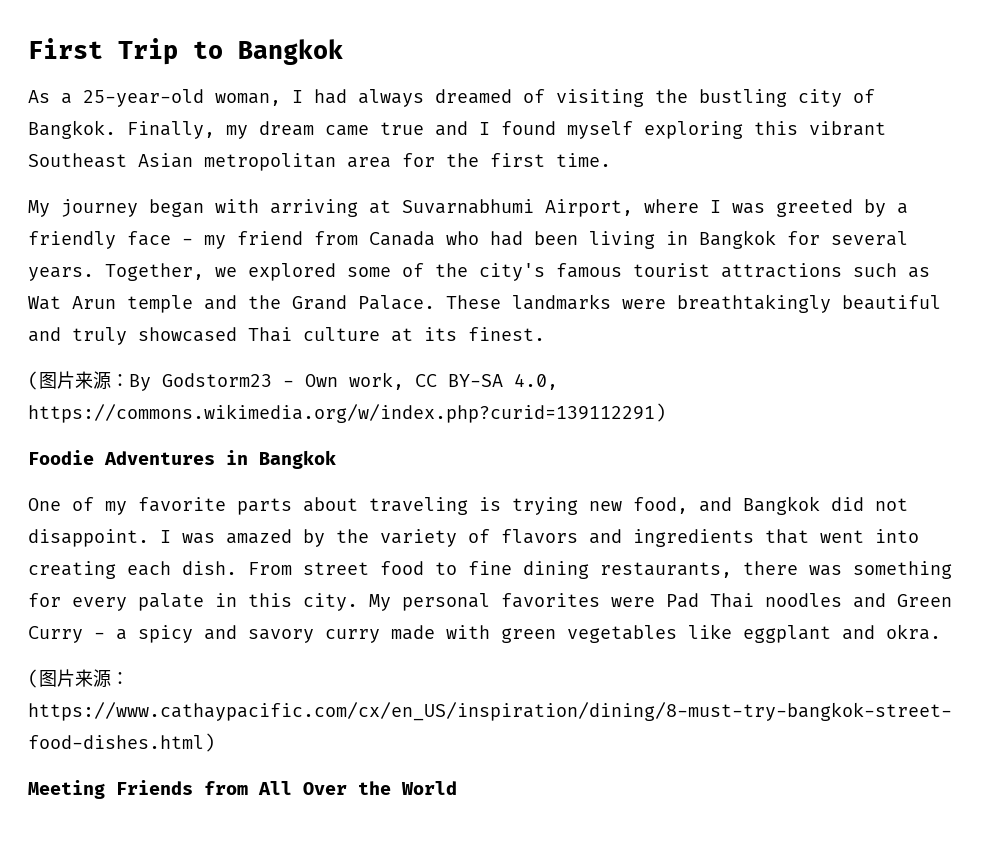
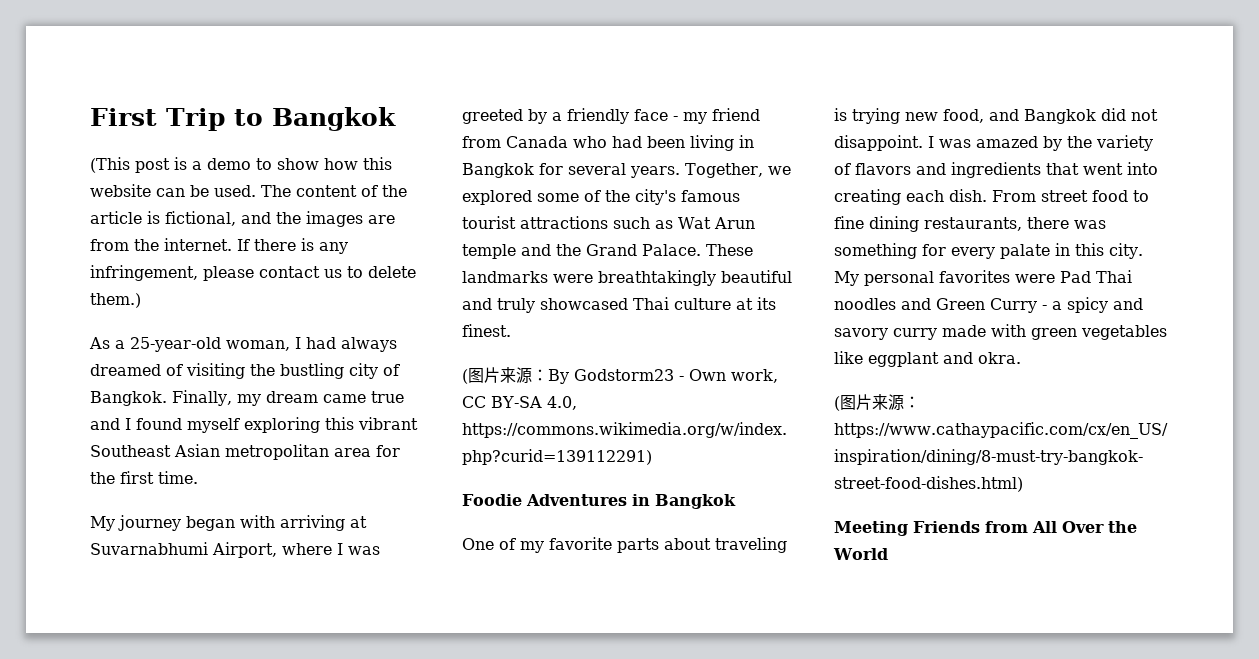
+ (This post is a demo to show how this website can be used. The content of the article is fictional, and the images are from the internet. If there is any infringement, please contact us to delete them.)

